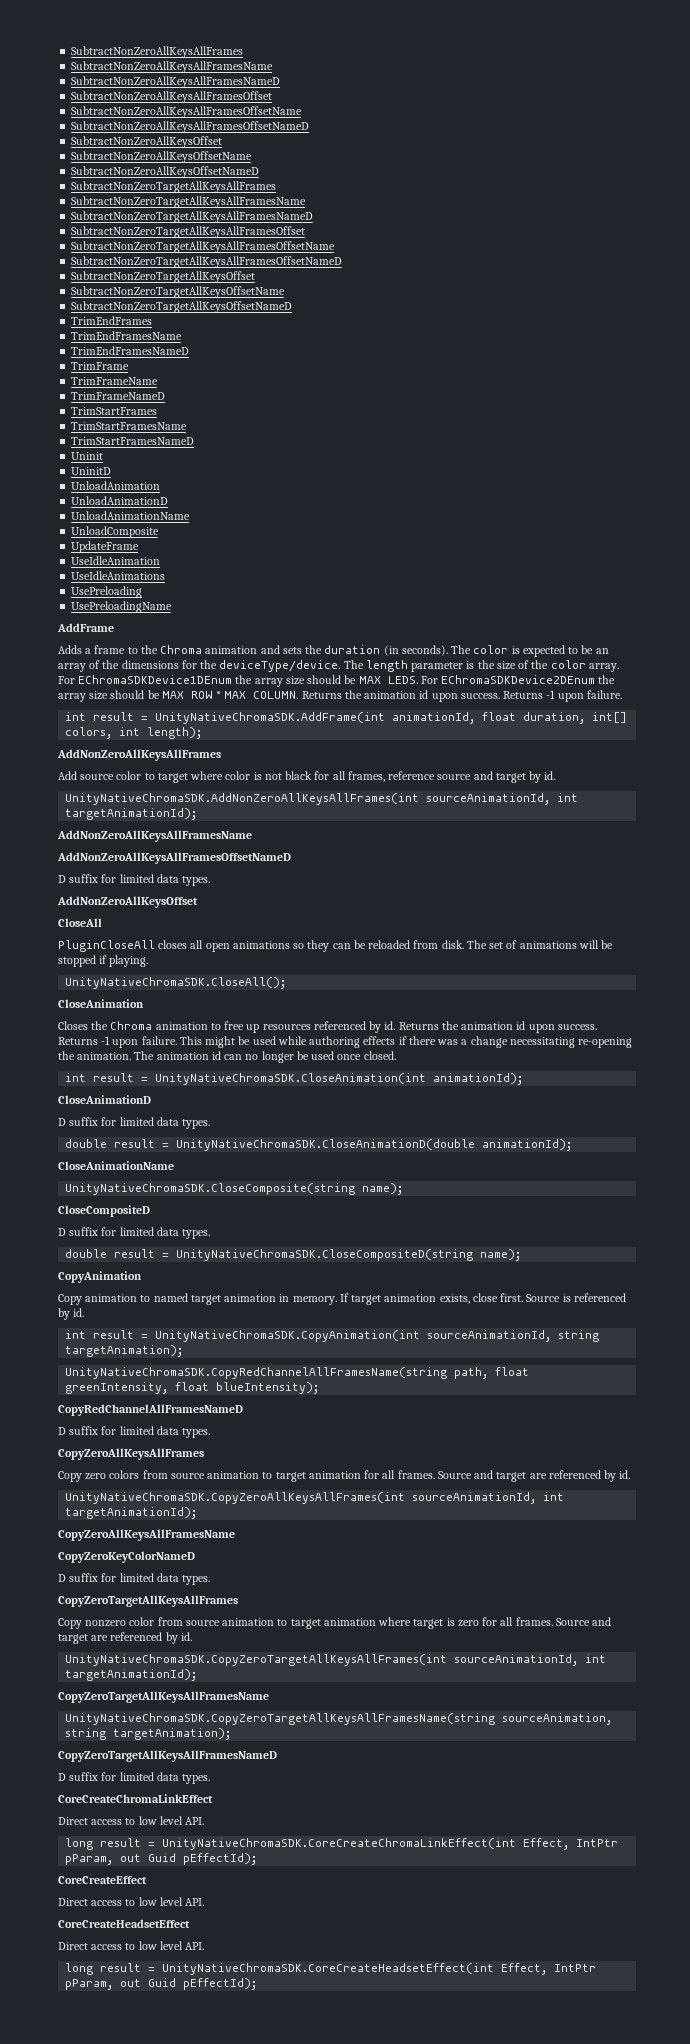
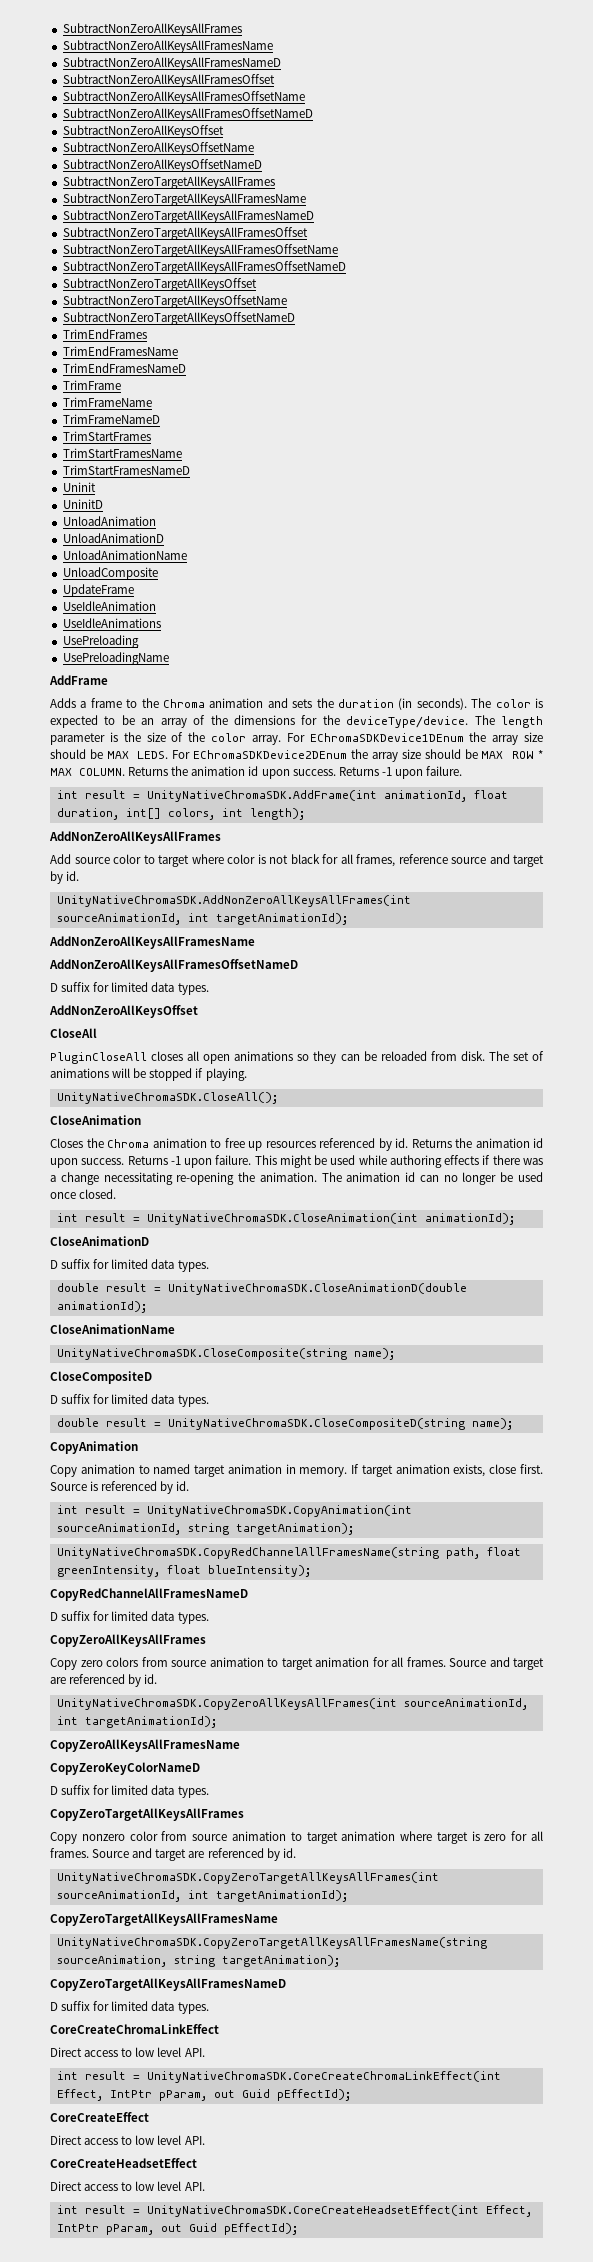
- long result = UnityNativeChromaSDK.CoreCreateChromaLinkEffect(int Effect, IntPtr pParam, out Guid pEffectId);
+ int result = UnityNativeChromaSDK.CoreCreateChromaLinkEffect(int Effect, IntPtr pParam, out Guid pEffectId);
- long result = UnityNativeChromaSDK.CoreCreateHeadsetEffect(int Effect, IntPtr pParam, out Guid pEffectId);
+ int result = UnityNativeChromaSDK.CoreCreateHeadsetEffect(int Effect, IntPtr pParam, out Guid pEffectId);

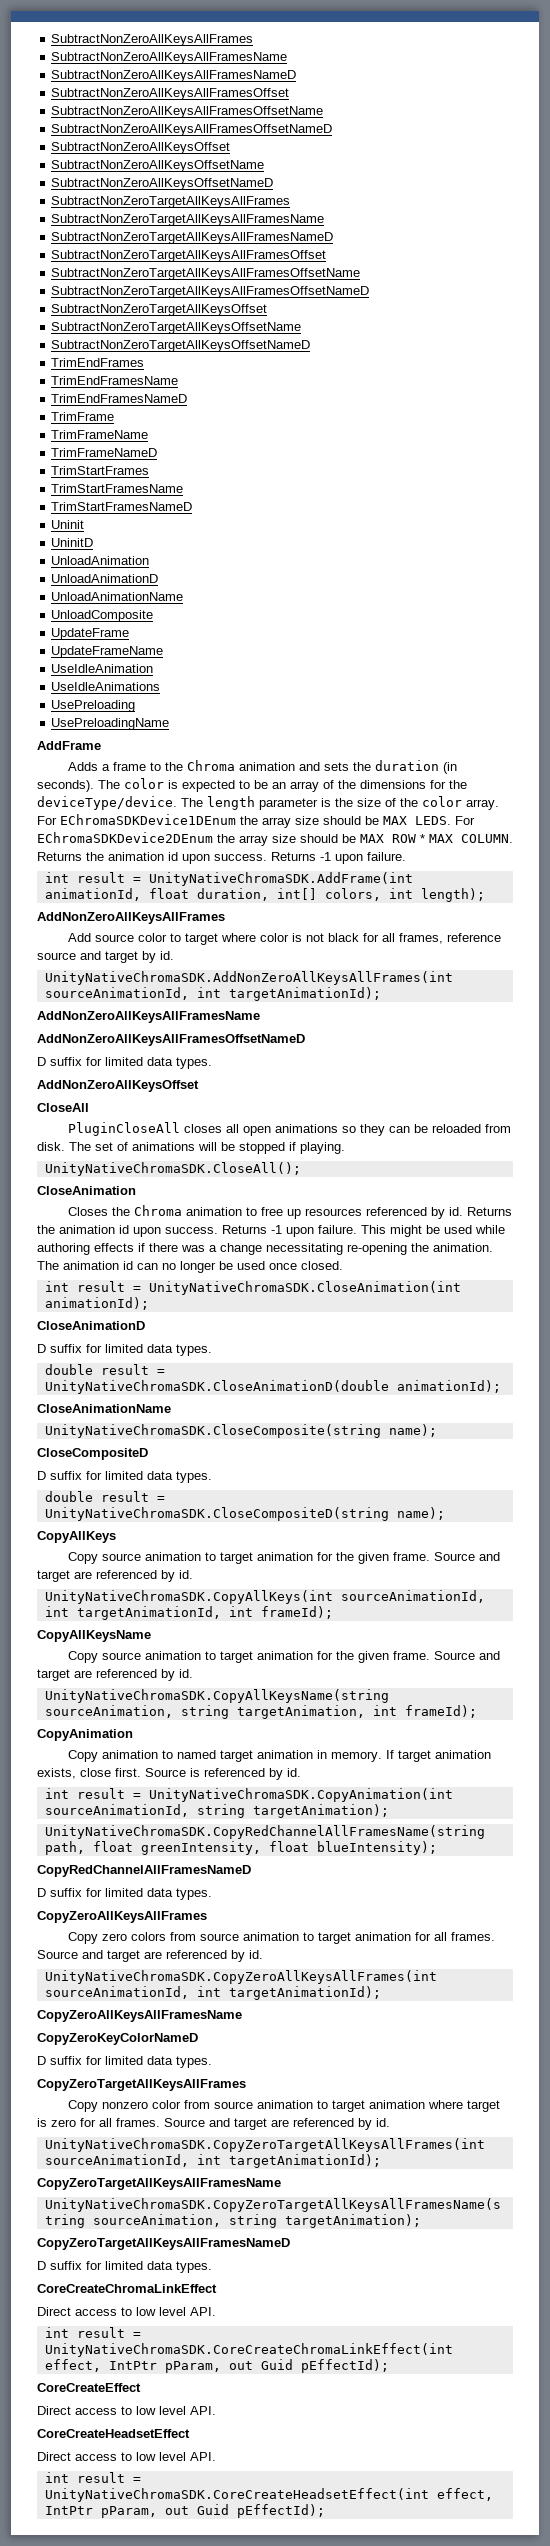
+ UpdateFrameName
+ CopyAllKeys
+ Copy source animation to target animation for the given frame. Source and target are referenced by id.
+ UnityNativeChromaSDK.CopyAllKeys(int sourceAnimationId, int targetAnimationId, int frameId);
+ CopyAllKeysName
+ Copy source animation to target animation for the given frame. Source and target are referenced by id.
+ UnityNativeChromaSDK.CopyAllKeysName(string sourceAnimation, string targetAnimation, int frameId);
- int result = UnityNativeChromaSDK.CoreCreateChromaLinkEffect(int Effect, IntPtr pParam, out Guid pEffectId);
+ int result = UnityNativeChromaSDK.CoreCreateChromaLinkEffect(int effect, IntPtr pParam, out Guid pEffectId);
- int result = UnityNativeChromaSDK.CoreCreateHeadsetEffect(int Effect, IntPtr pParam, out Guid pEffectId);
+ int result = UnityNativeChromaSDK.CoreCreateHeadsetEffect(int effect, IntPtr pParam, out Guid pEffectId);

